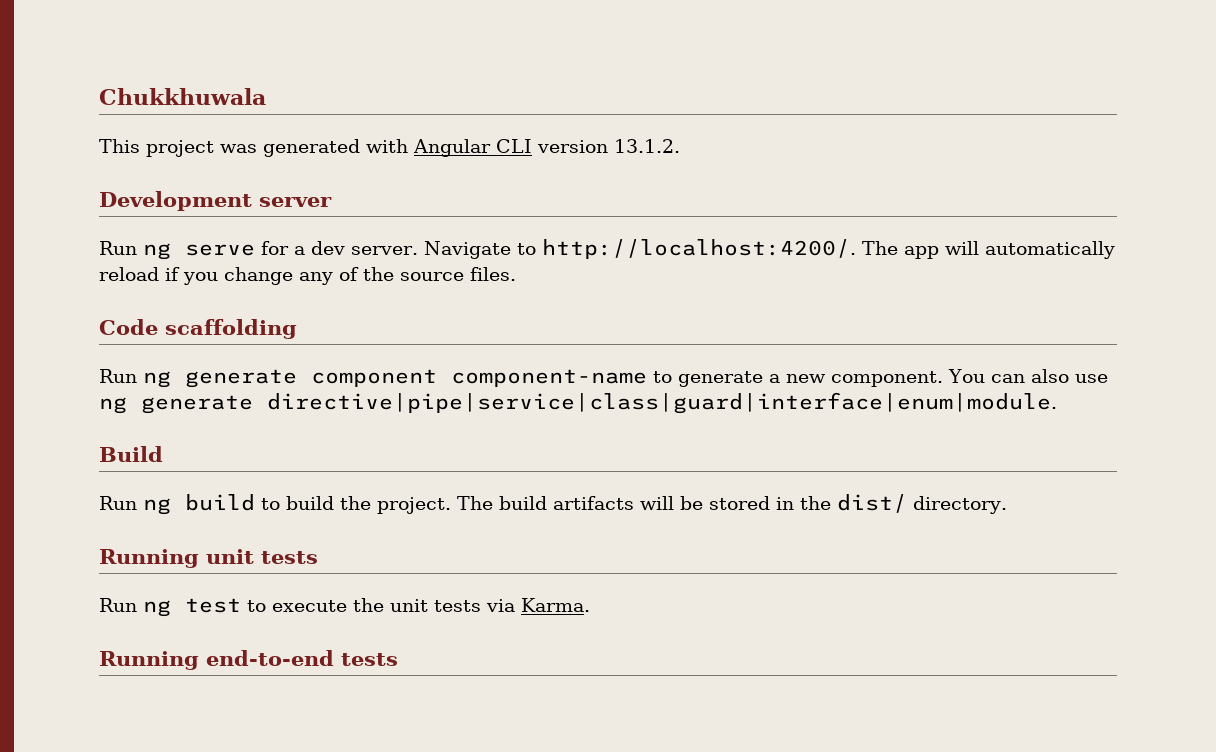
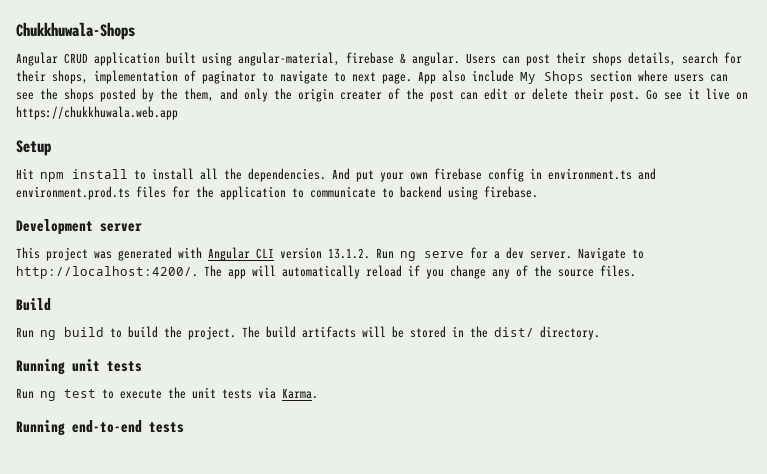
- Chukkhuwala
+ Chukkhuwala-Shops
+ Angular CRUD application built using angular-material, firebase & angular. Users can post their shops details, search for their shops, implementation of paginator to navigate to next page. App also include My Shops section where users can see the shops posted by the them, and only the origin creater of the post can edit or delete their post. Go see it live on https://chukkhuwala.web.app
+ Setup
+ Hit npm install to install all the dependencies. And put your own firebase config in environment.ts and environment.prod.ts files for the application to communicate to backend using firebase.
+ Development server
- This project was generated with Angular CLI version 13.1.2.
- Development server
- Run ng serve for a dev server.
+ This project was generated with Angular CLI version 13.1.2. Run ng serve for a dev server.
- Code scaffolding
- Run ng generate component component-name to generate a new component. You can also use ng generate directive|pipe|service|class|guard|interface|enum|module.

